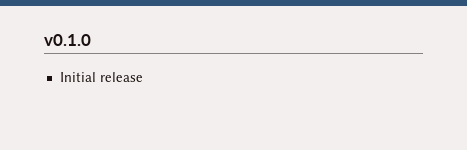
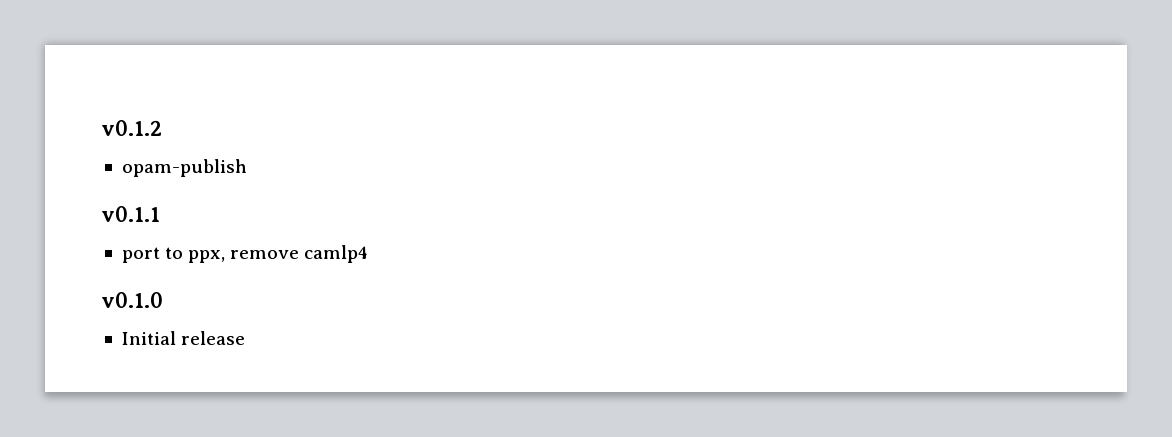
+ v0.1.2
+ opam-publish
+ v0.1.1
+ port to ppx, remove camlp4

